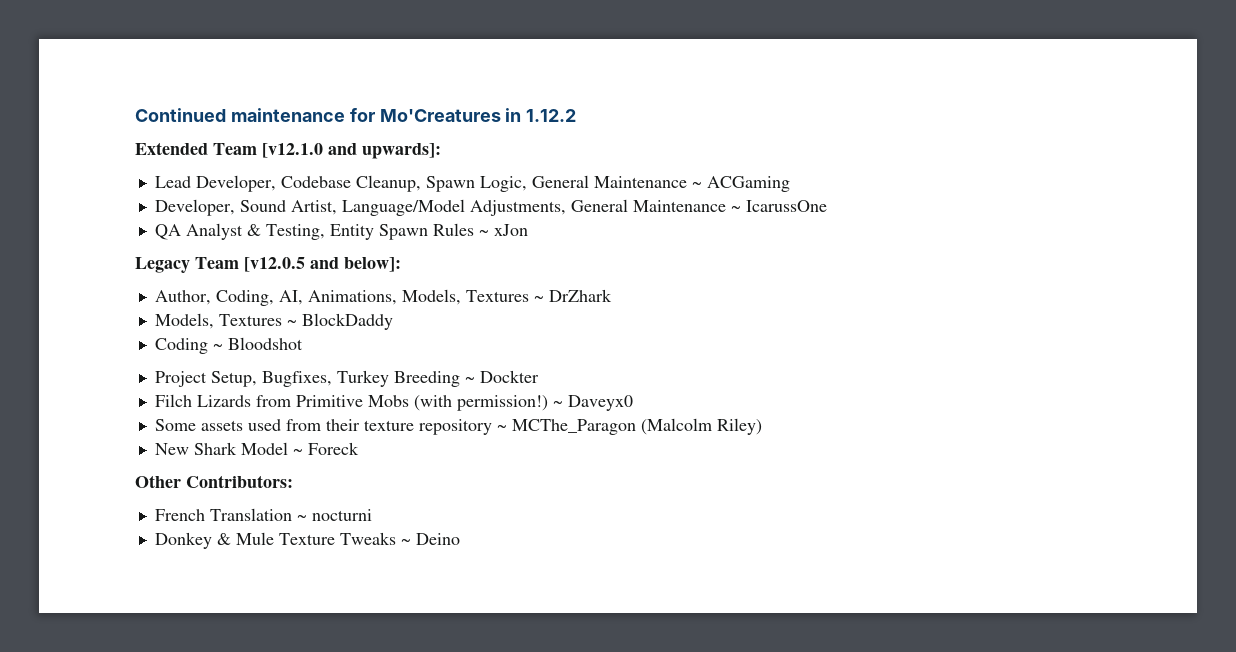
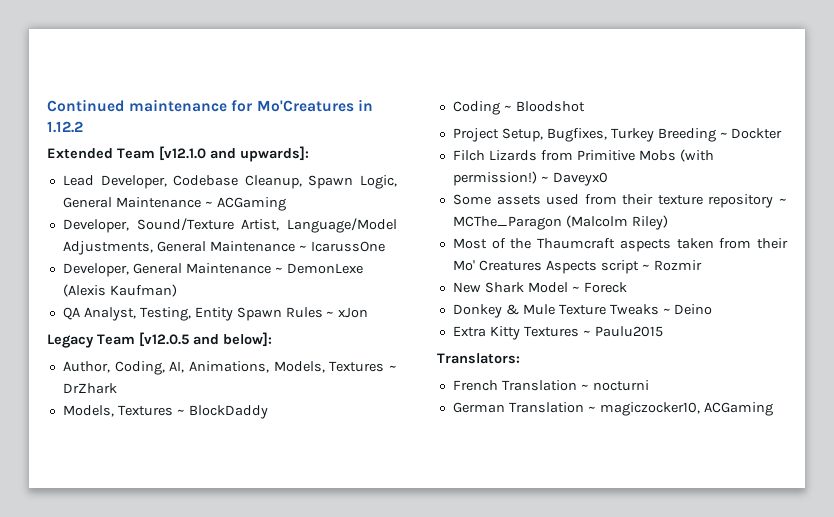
- Developer, Sound Artist, Language/Model Adjustments, General Maintenance ~ IcarussOne
+ Developer, Sound/Texture Artist, Language/Model Adjustments, General Maintenance ~ IcarussOne
+ Developer, General Maintenance ~ DemonLexe (Alexis Kaufman)
- QA Analyst & Testing, Entity Spawn Rules ~ xJon
+ QA Analyst, Testing, Entity Spawn Rules ~ xJon
+ Most of the Thaumcraft aspects taken from their Mo' Creatures Aspects script ~ Rozmir
- Other Contributors:
- French Translation ~ nocturni
+ Extra Kitty Textures ~ Paulu2015
+ Translators:
+ French Translation ~ nocturni
+ German Translation ~ magiczocker10, ACGaming

